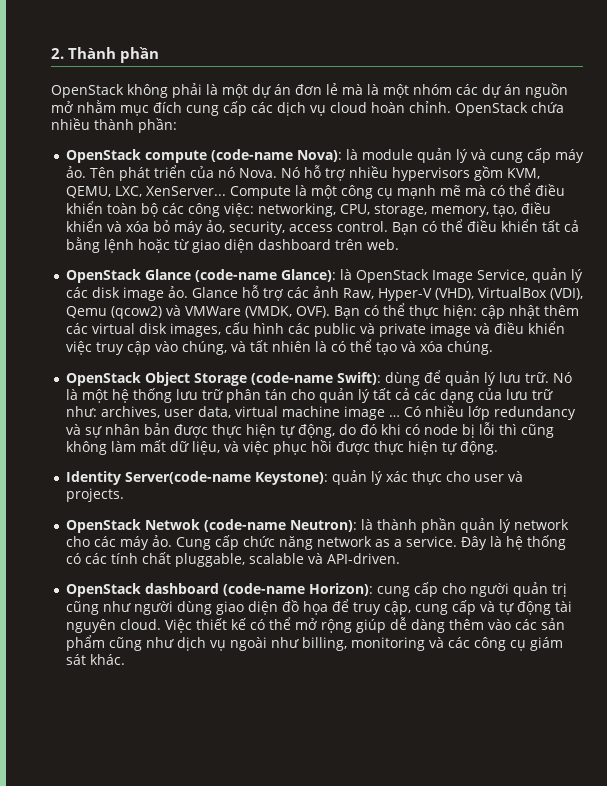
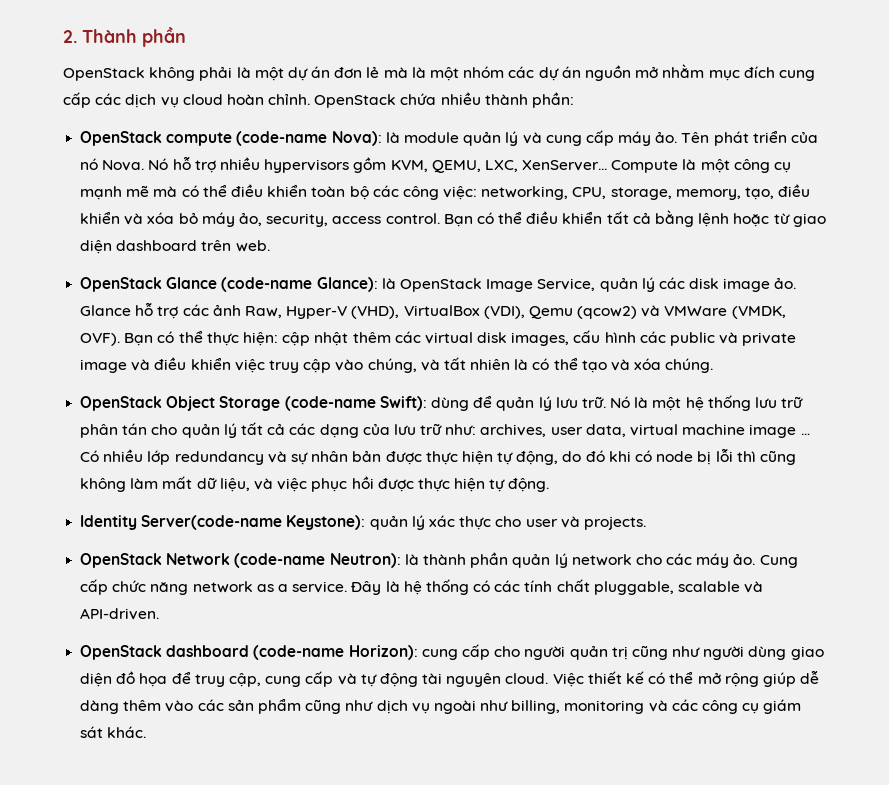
- OpenStack Netwok (code-name Neutron): là thành phần quản lý network cho các máy ảo.
+ OpenStack Network (code-name Neutron): là thành phần quản lý network cho các máy ảo.

